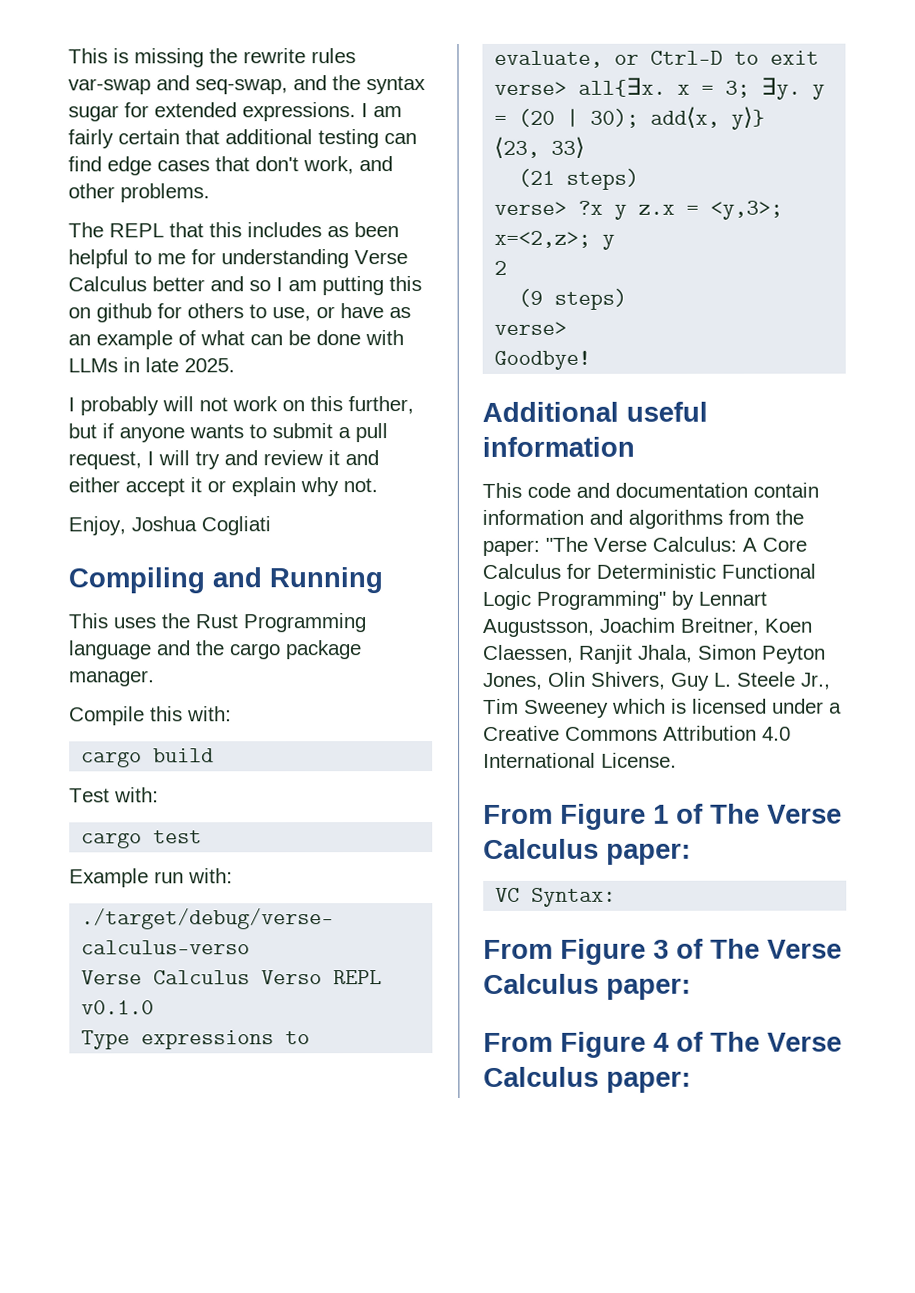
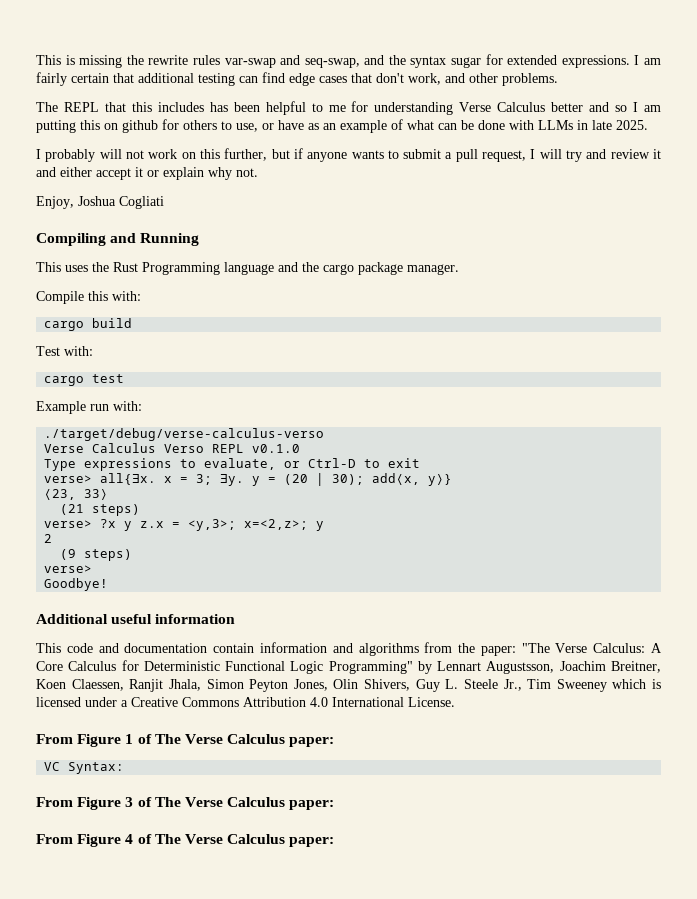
- The REPL that this includes as been helpful to me for understanding Verse Calculus better and so I am putting this on github for others to use, or have as an example of what can be done with LLMs in late 2025.
+ The REPL that this includes has been helpful to me for understanding Verse Calculus better and so I am putting this on github for others to use, or have as an example of what can be done with LLMs in late 2025.

